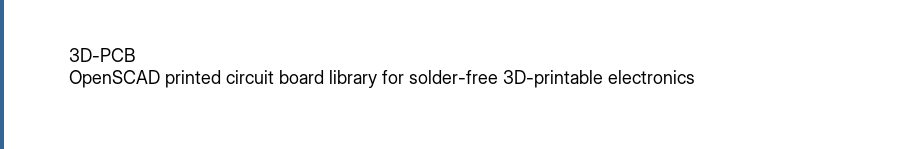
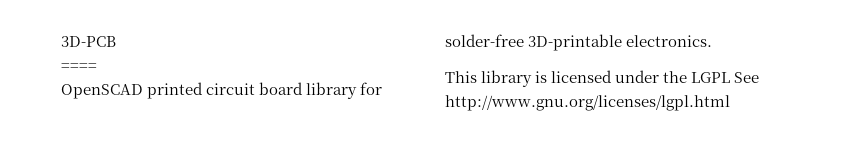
+ ====
- OpenSCAD printed circuit board library for solder-free 3D-printable electronics
+ OpenSCAD printed circuit board library for solder-free 3D-printable electronics.
+ This library is licensed under the LGPL See http://www.gnu.org/licenses/lgpl.html

